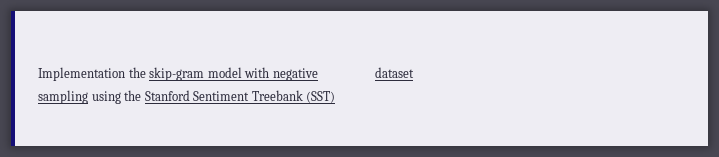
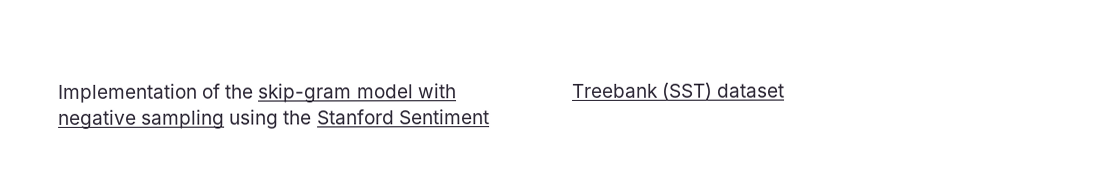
- Implementation the skip-gram model with negative sampling using the Stanford Sentiment Treebank (SST) dataset
+ Implementation of the skip-gram model with negative sampling using the Stanford Sentiment Treebank (SST) dataset

